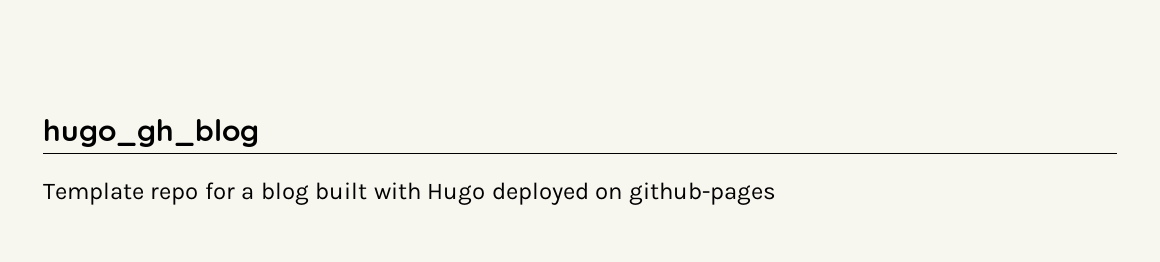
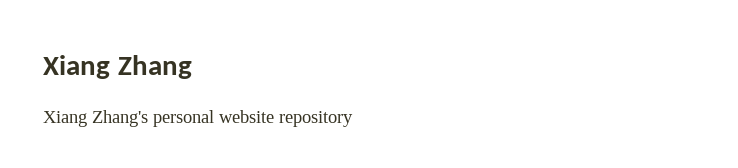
- hugo_gh_blog
- Template repo for a blog built with Hugo deployed on github-pages
+ Xiang Zhang
+ Xiang Zhang's personal website repository

